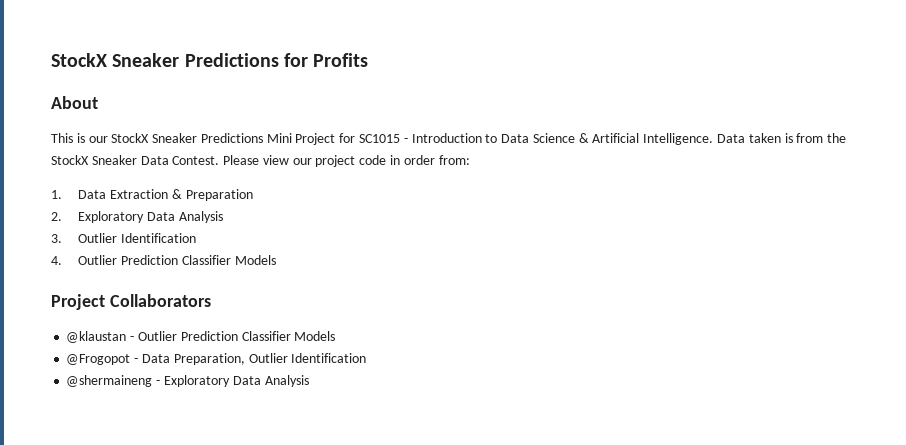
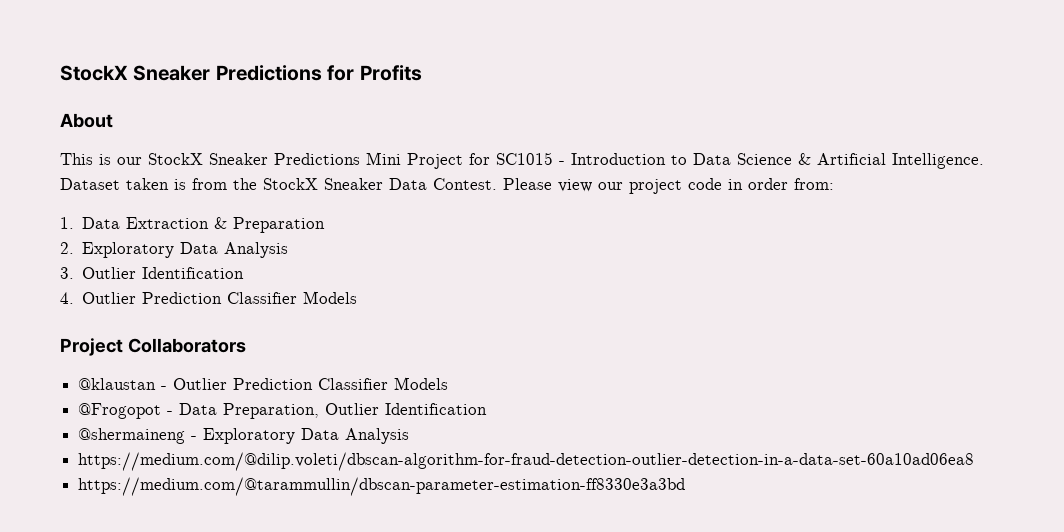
- Data taken is from the StockX Sneaker Data Contest.
+ Dataset taken is from the StockX Sneaker Data Contest.
+ https://medium.com/@dilip.voleti/dbscan-algorithm-for-fraud-detection-outlier-detection-in-a-data-set-60a10ad06ea8
+ https://medium.com/@tarammullin/dbscan-parameter-estimation-ff8330e3a3bd

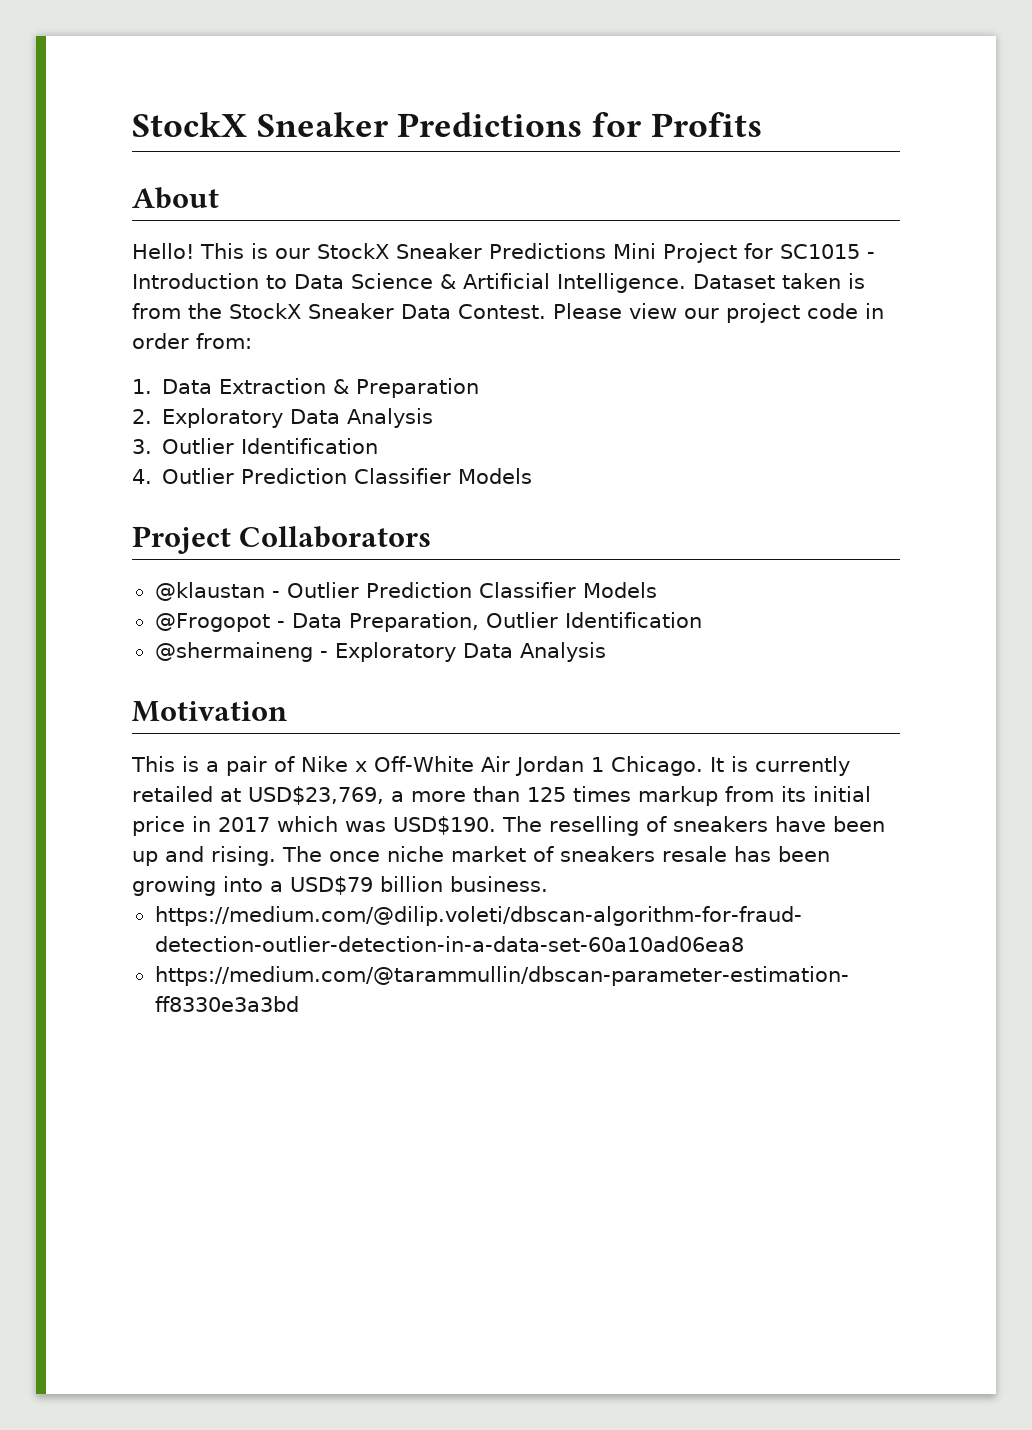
+ Hello!
+ Motivation
+ This is a pair of Nike x Off-White Air Jordan 1 Chicago. It is currently retailed at USD$23,769, a more than 125 times markup from its initial price in 2017 which was USD$190. The reselling of sneakers have been up and rising. The once niche market of sneakers resale has been growing into a USD$79 billion business.

